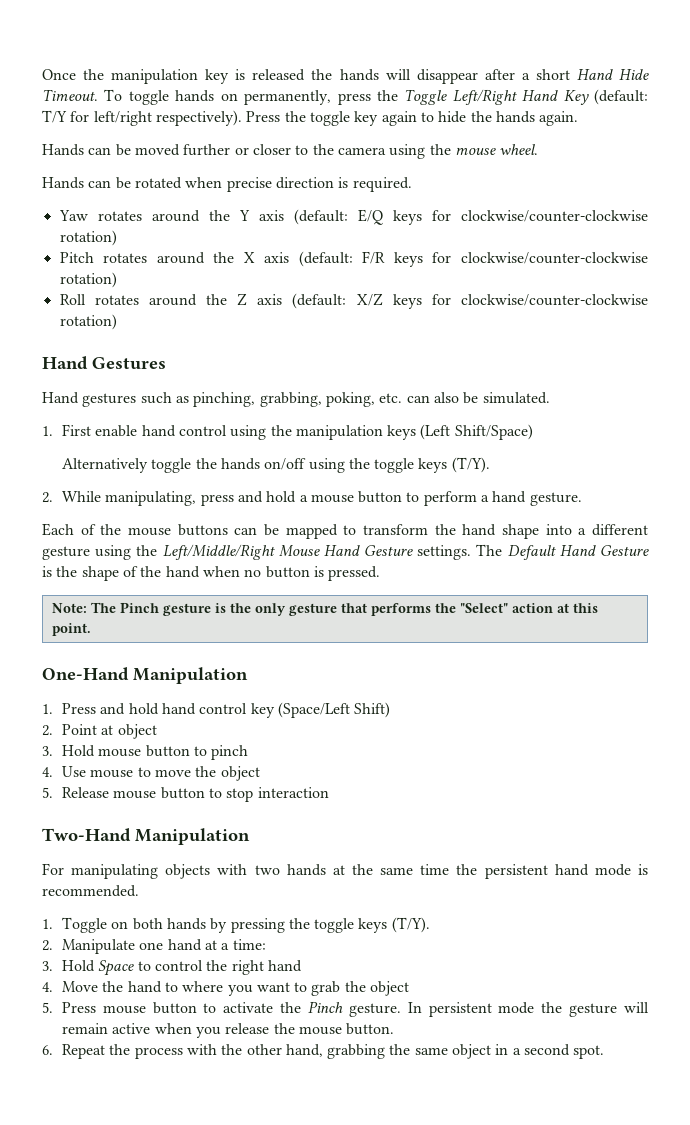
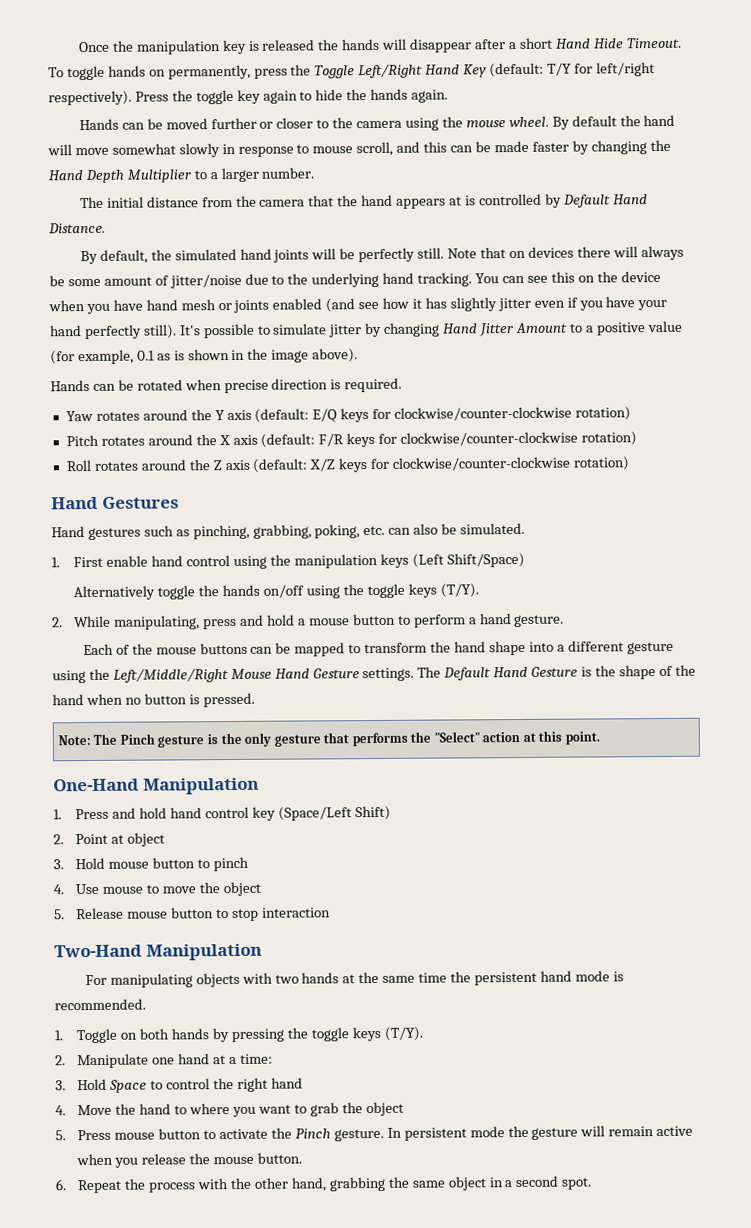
+ By default the hand will move somewhat slowly in response to mouse scroll, and this can be made faster by changing the Hand Depth Multiplier to a larger number.
+ The initial distance from the camera that the hand appears at is controlled by Default Hand Distance.
+ By default, the simulated hand joints will be perfectly still. Note that on devices there will always be some amount of jitter/noise due to the underlying hand tracking. You can see this on the device when you have hand mesh or joints enabled (and see how it has slightly jitter even if you have your hand perfectly still). It's possible to simulate jitter by changing Hand Jitter Amount to a positive value (for example, 0.1 as is shown in the image above).

